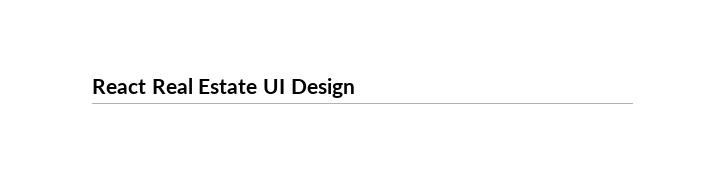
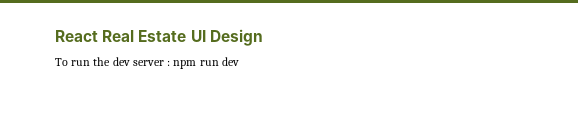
+ To run the dev server : npm run dev

